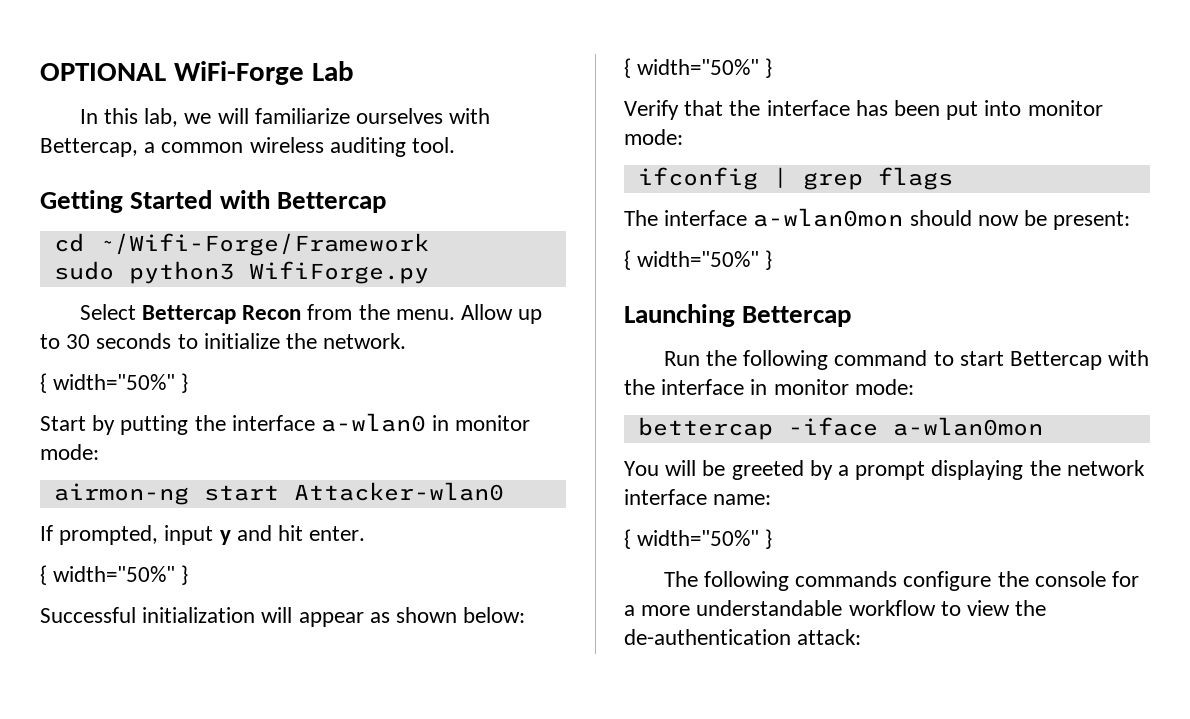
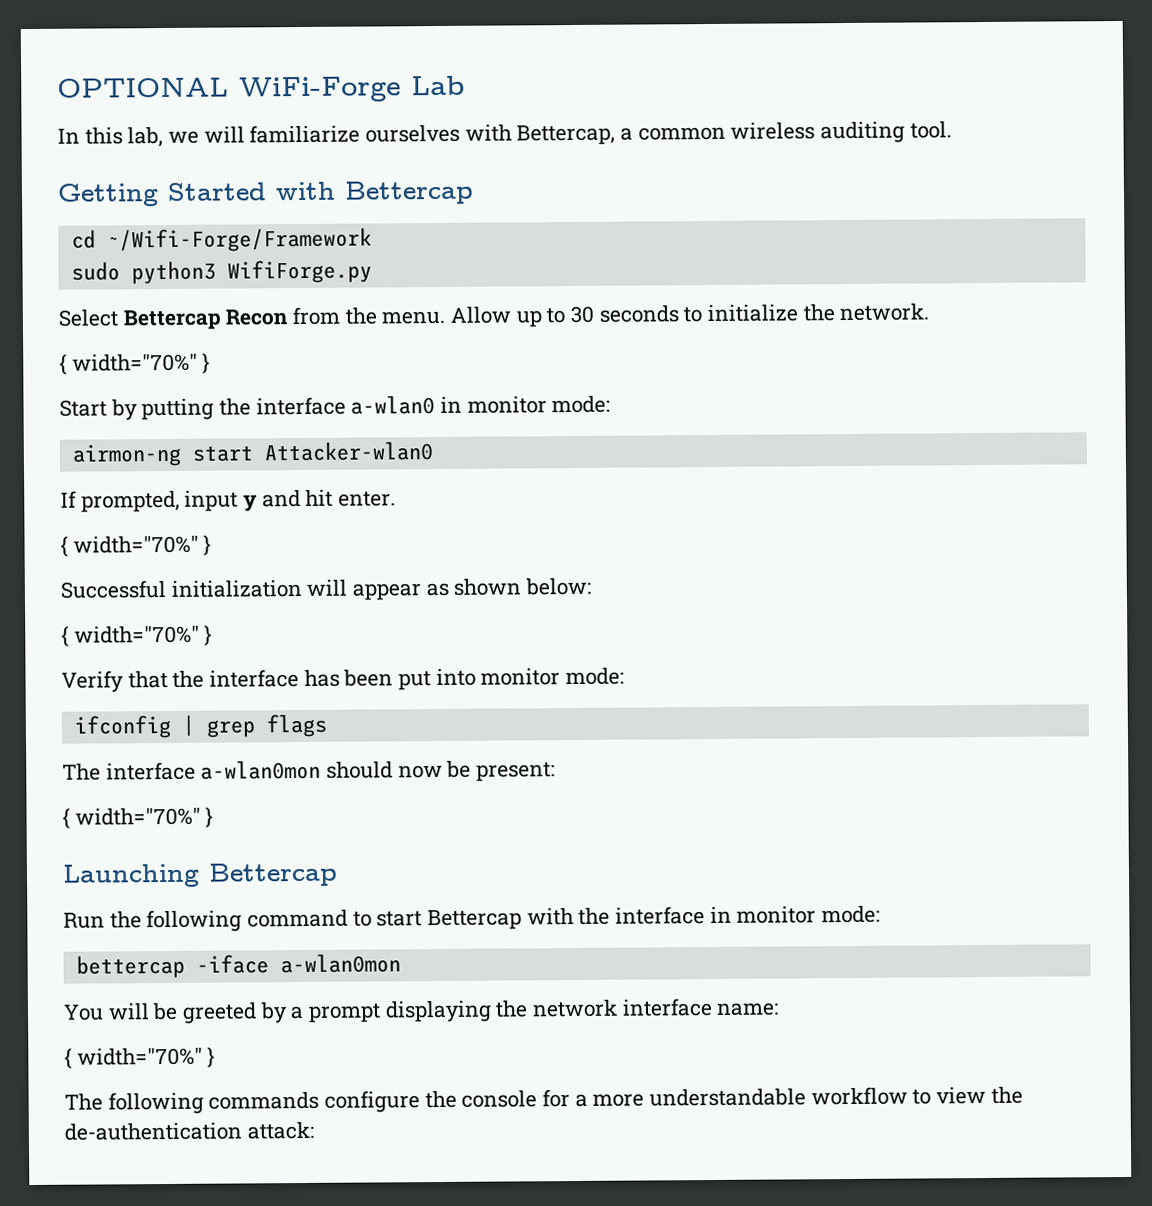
  Allow up to 30 seconds to initialize the network.
- { width="50%" }
+ { width="70%" }
  If prompted, input y and hit enter.
- { width="50%" }
+ { width="70%" }
  Successful initialization will appear as shown below:
- { width="50%" }
+ { width="70%" }
  The interface a-wlan0mon should now be present:
- { width="50%" }
+ { width="70%" }
  You will be greeted by a prompt displaying the network interface name:
- { width="50%" }
+ { width="70%" }

